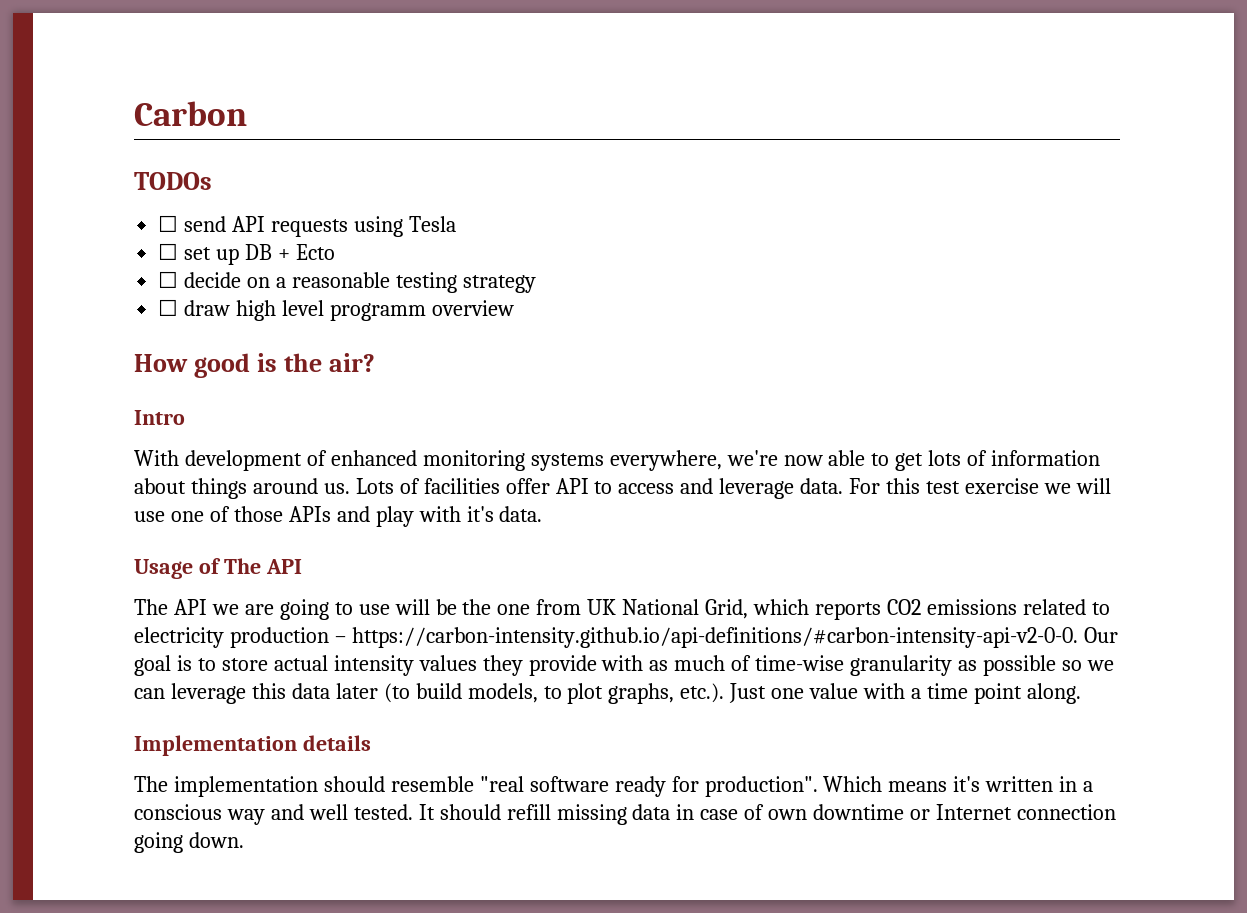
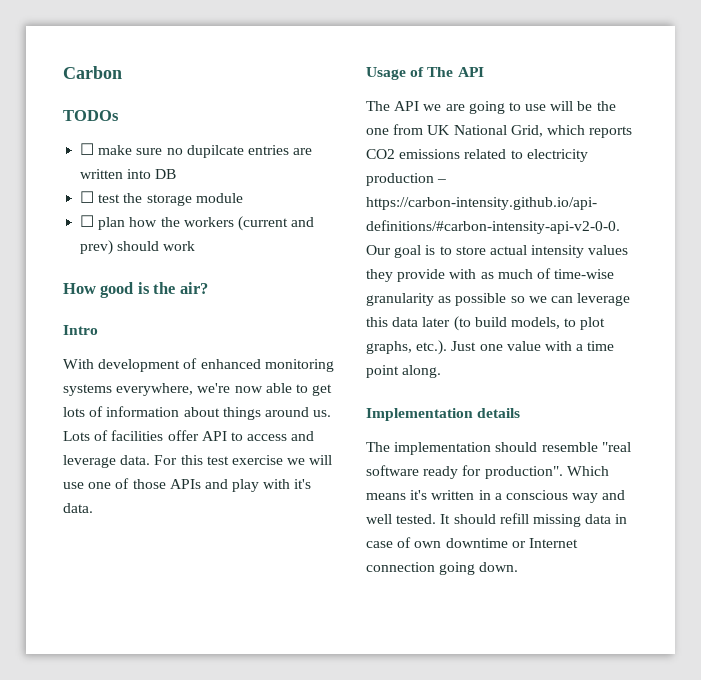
- ☐ send API requests using Tesla
- ☐ set up DB + Ecto
- ☐ decide on a reasonable testing strategy
- ☐ draw high level programm overview
+ ☐ make sure no dupilcate entries are written into DB
+ ☐ test the storage module
+ ☐ plan how the workers (current and prev) should work

